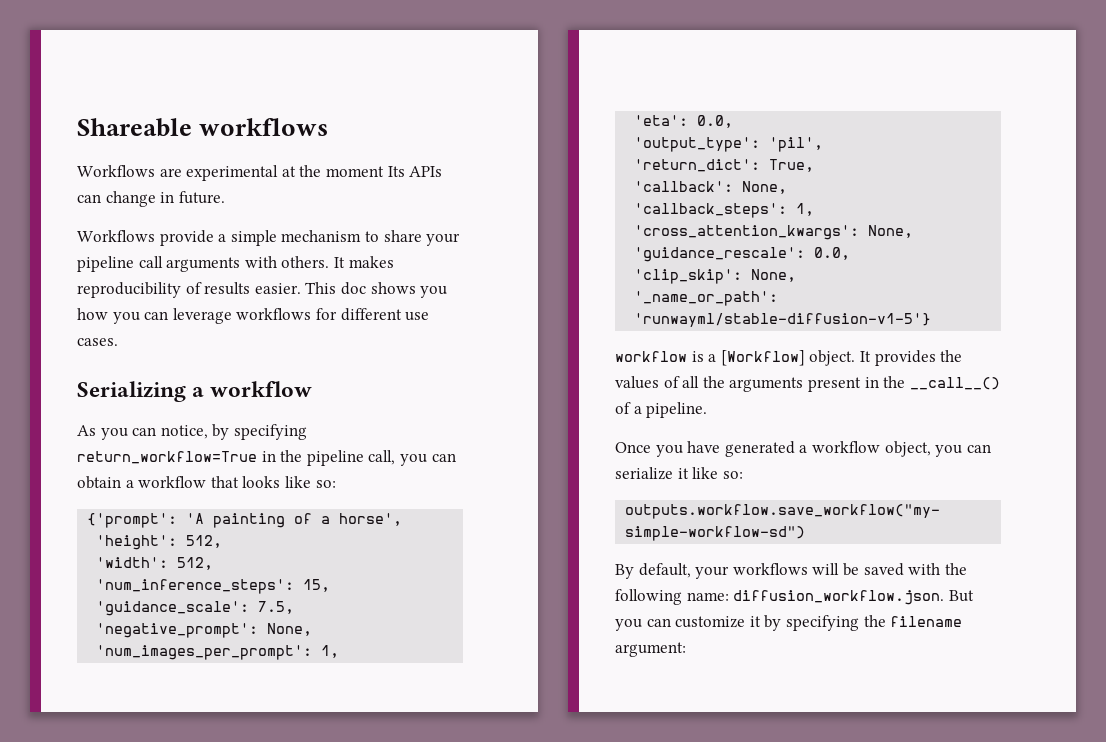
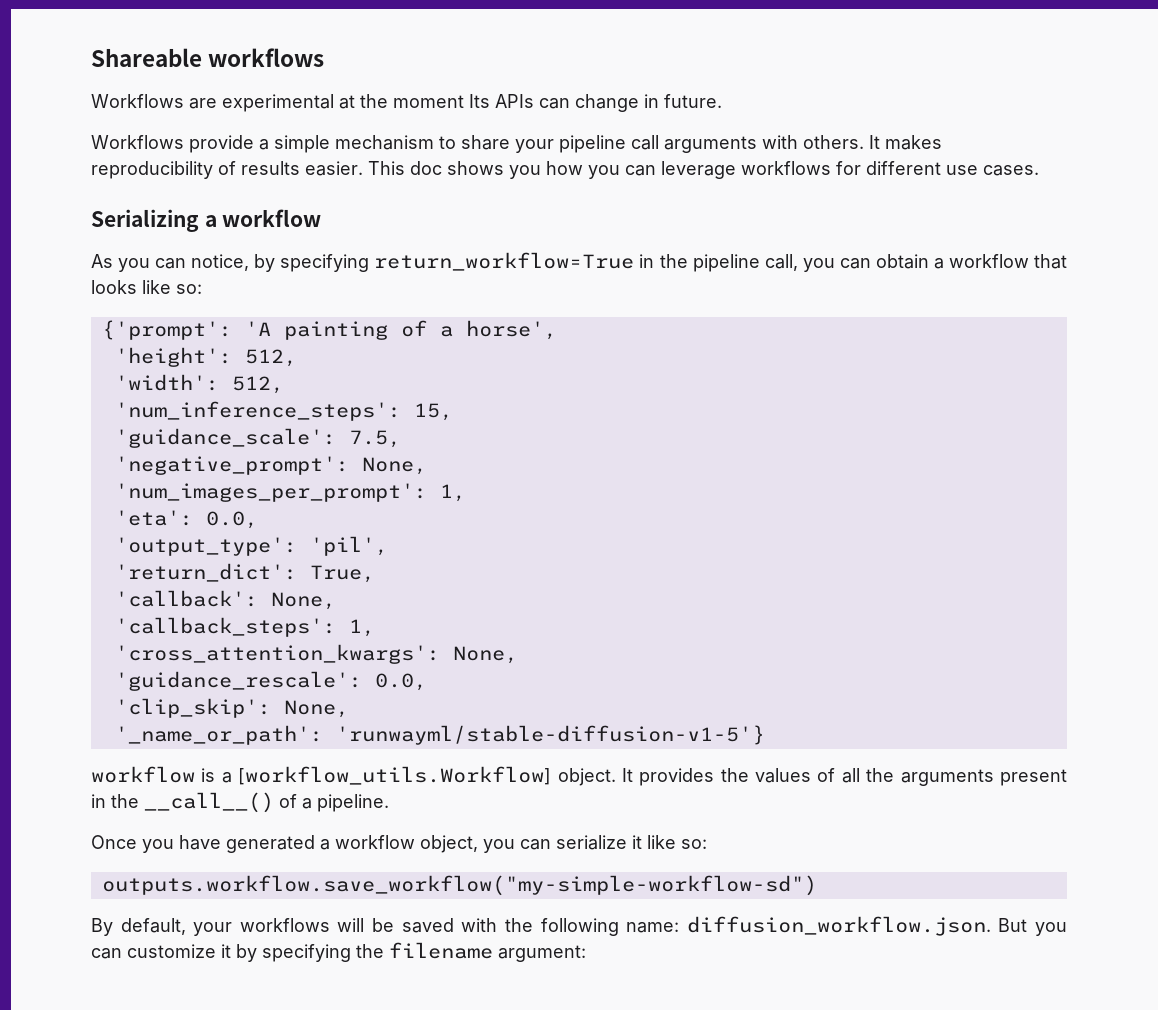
- workflow is a [Workflow] object.
+ workflow is a [workflow_utils.Workflow] object.

